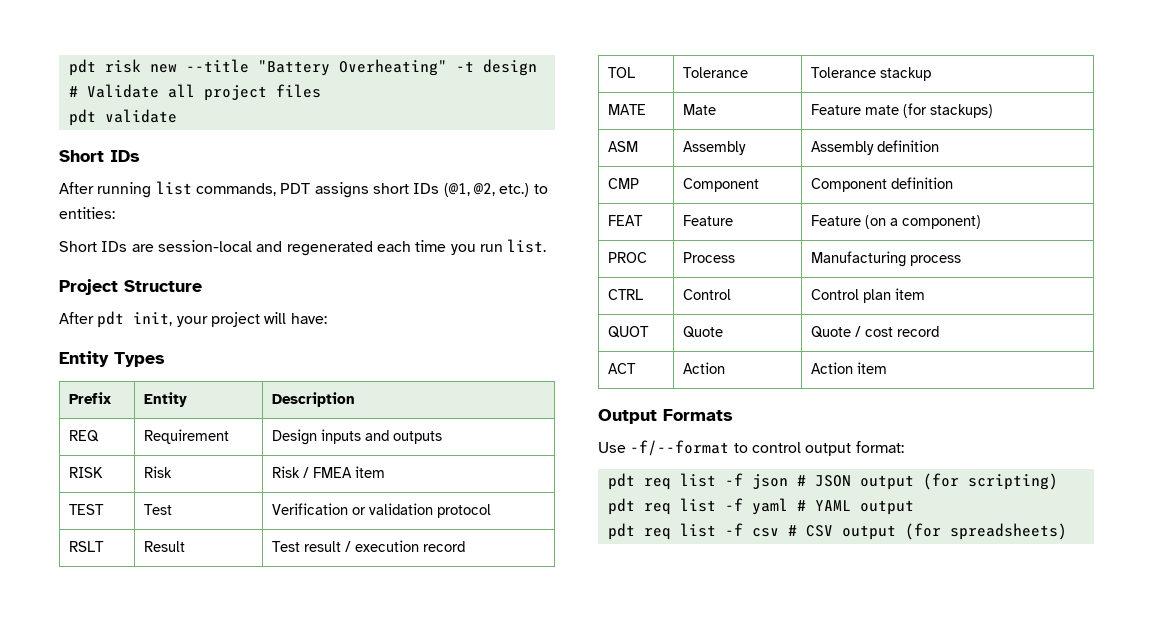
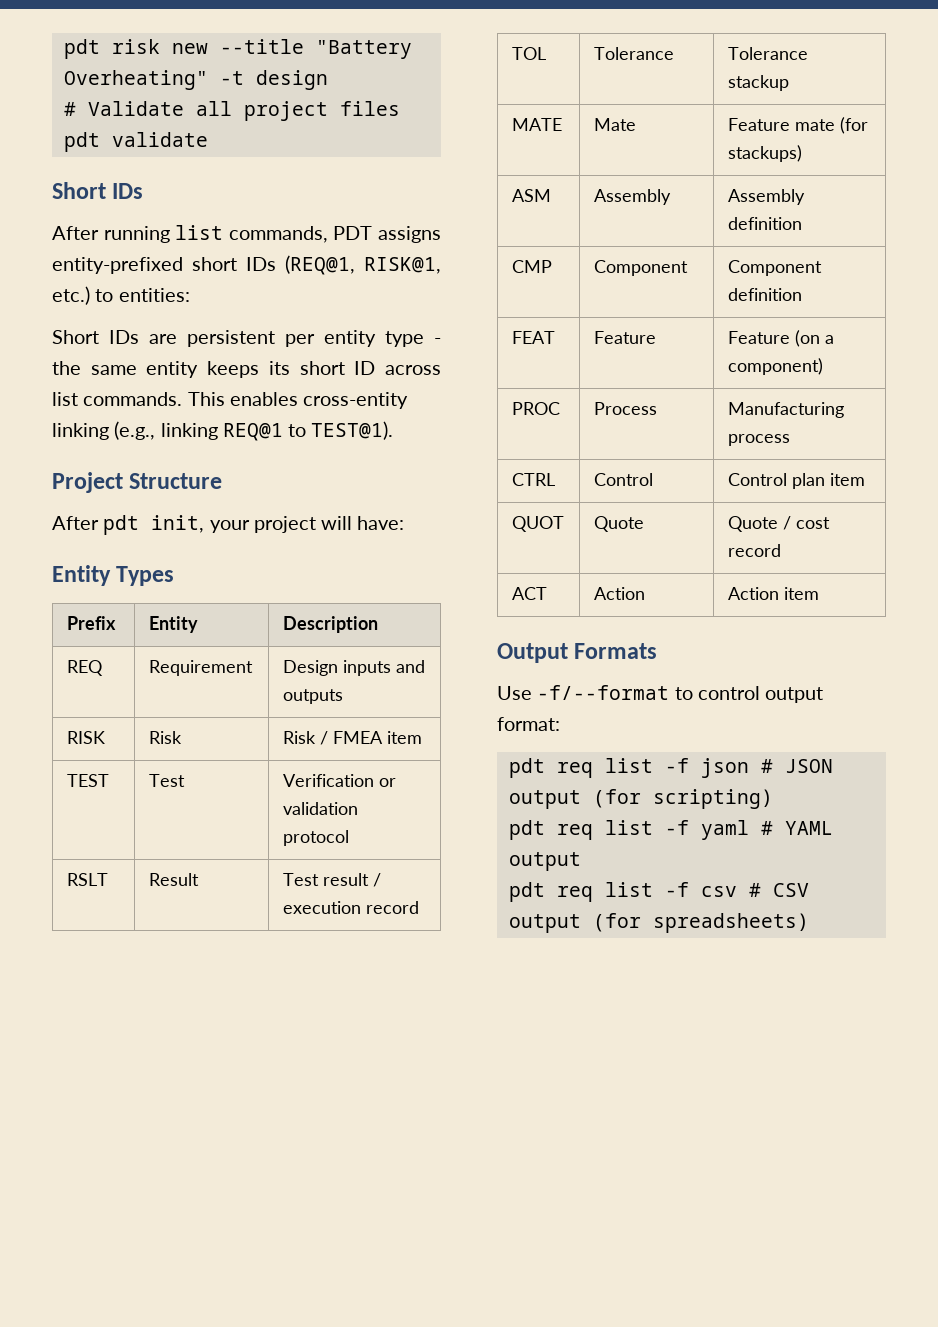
- After running list commands, PDT assigns short IDs (@1, @2, etc.) to entities:
+ After running list commands, PDT assigns entity-prefixed short IDs (REQ@1, RISK@1, etc.) to entities:
- Short IDs are session-local and regenerated each time you run list.
+ Short IDs are persistent per entity type - the same entity keeps its short ID across list commands. This enables cross-entity linking (e.g., linking REQ@1 to TEST@1).

